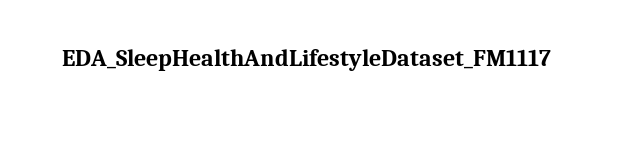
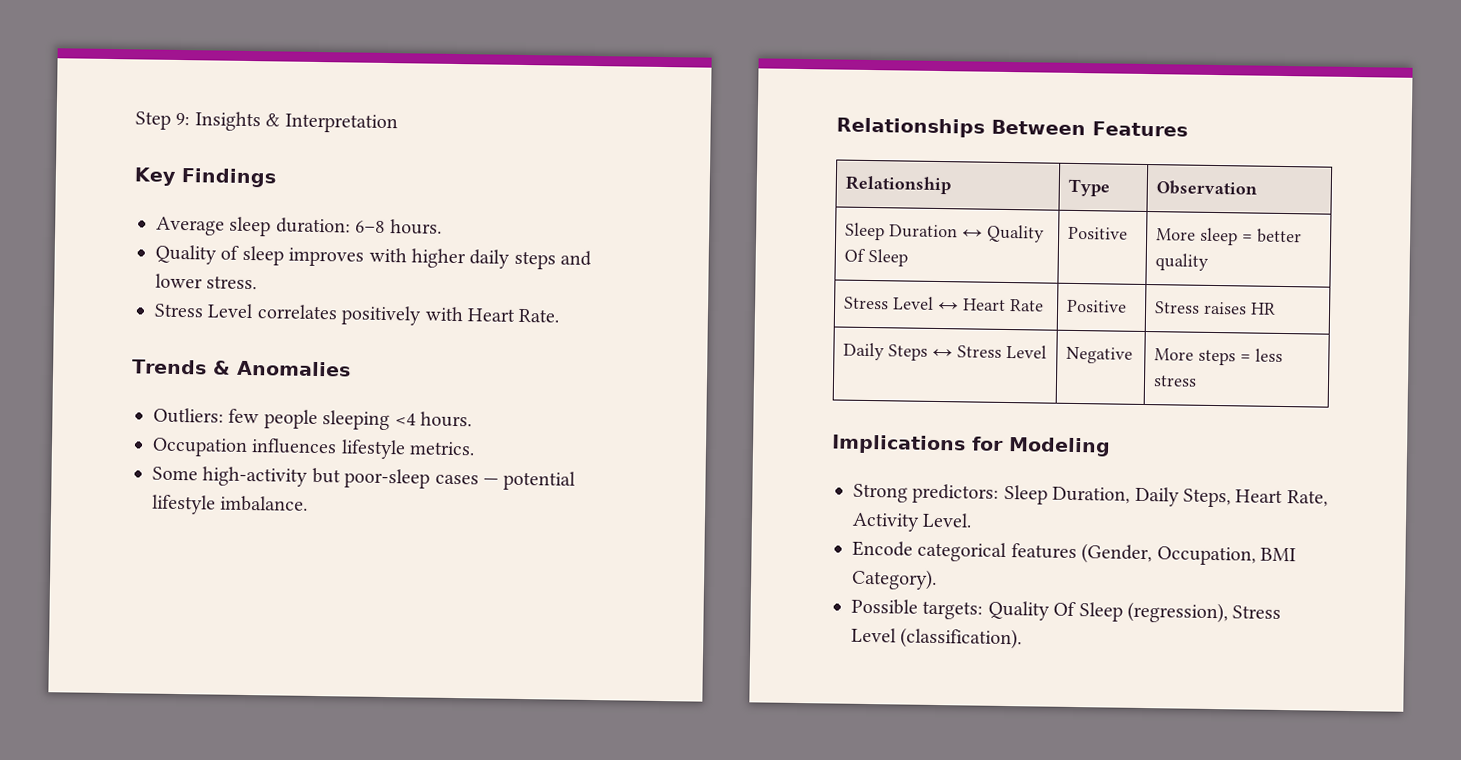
- EDA_SleepHealthAndLifestyleDataset_FM1117
+ Step 9: Insights & Interpretation
+ Key Findings
+ Average sleep duration: 6–8 hours.
+ Quality of sleep improves with higher daily steps and lower stress.
+ Stress Level correlates positively with Heart Rate.
+ Trends & Anomalies
+ Outliers: few people sleeping <4 hours.
+ Occupation influences lifestyle metrics.
+ Some high-activity but poor-sleep cases — potential lifestyle imbalance.
+ Relationships Between Features
+ Relationship | Type | Observation
+ Sleep Duration ↔ Quality Of Sleep | Positive | More sleep = better quality
+ Stress Level ↔ Heart Rate | Positive | Stress raises HR
+ Daily Steps ↔ Stress Level | Negative | More steps = less stress
+ Implications for Modeling
+ Strong predictors: Sleep Duration, Daily Steps, Heart Rate, Activity Level.
+ Encode categorical features (Gender, Occupation, BMI Category).
+ Possible targets: Quality Of Sleep (regression), Stress Level (classification).

